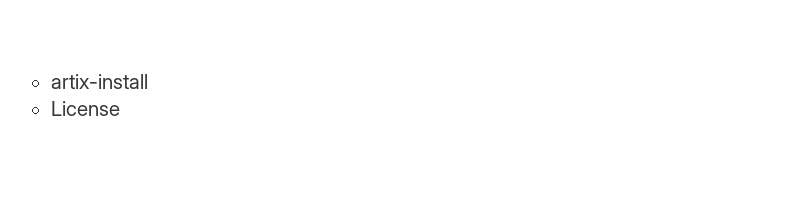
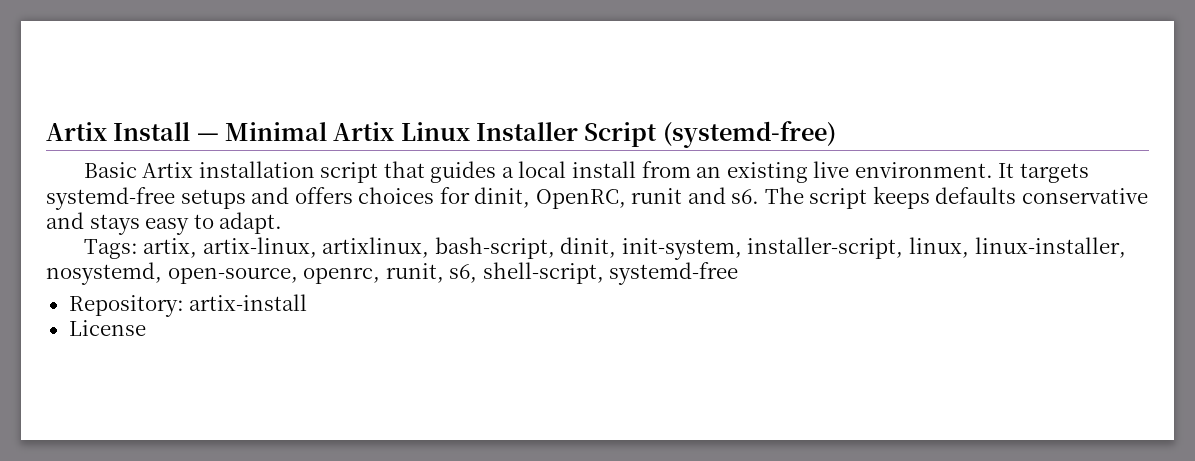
- artix-install
+ Artix Install — Minimal Artix Linux Installer Script (systemd-free)
+ Basic Artix installation script that guides a local install from an existing live environment. It targets systemd-free setups and offers choices for dinit, OpenRC, runit and s6. The script keeps defaults conservative and stays easy to adapt.
+ Tags: artix, artix-linux, artixlinux, bash-script, dinit, init-system, installer-script, linux, linux-installer, nosystemd, open-source, openrc, runit, s6, shell-script, systemd-free
+ Repository: artix-install

